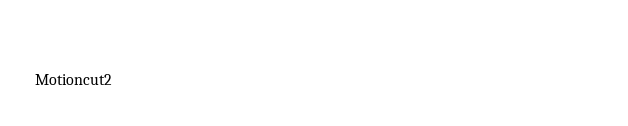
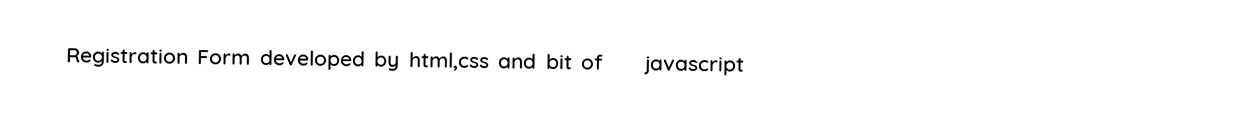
- Motioncut2
+ Registration Form developed by html,css and bit of javascript

